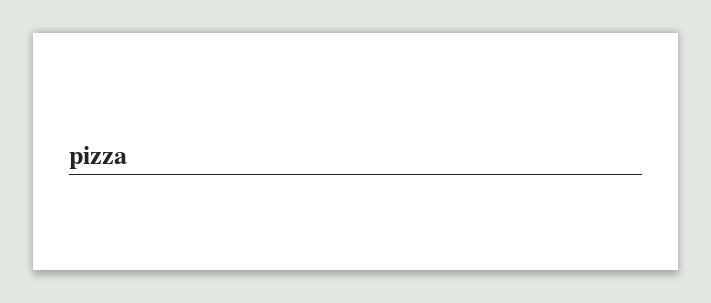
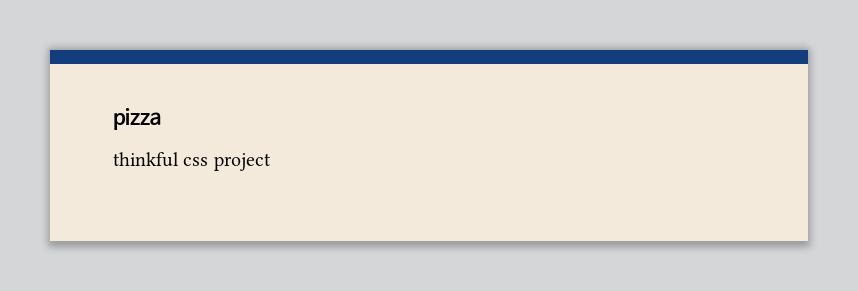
+ thinkful css project

